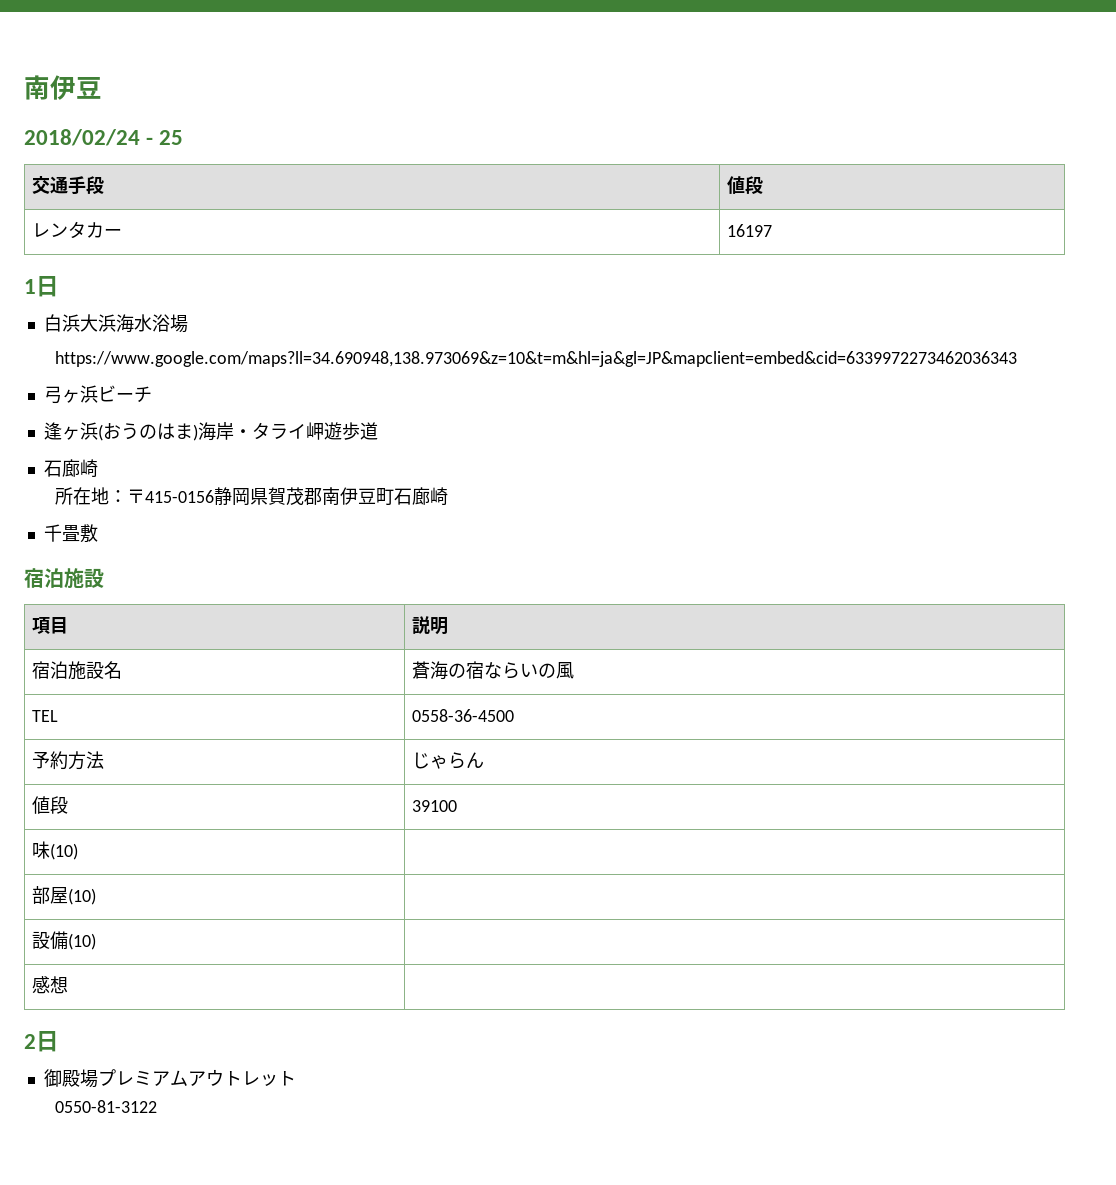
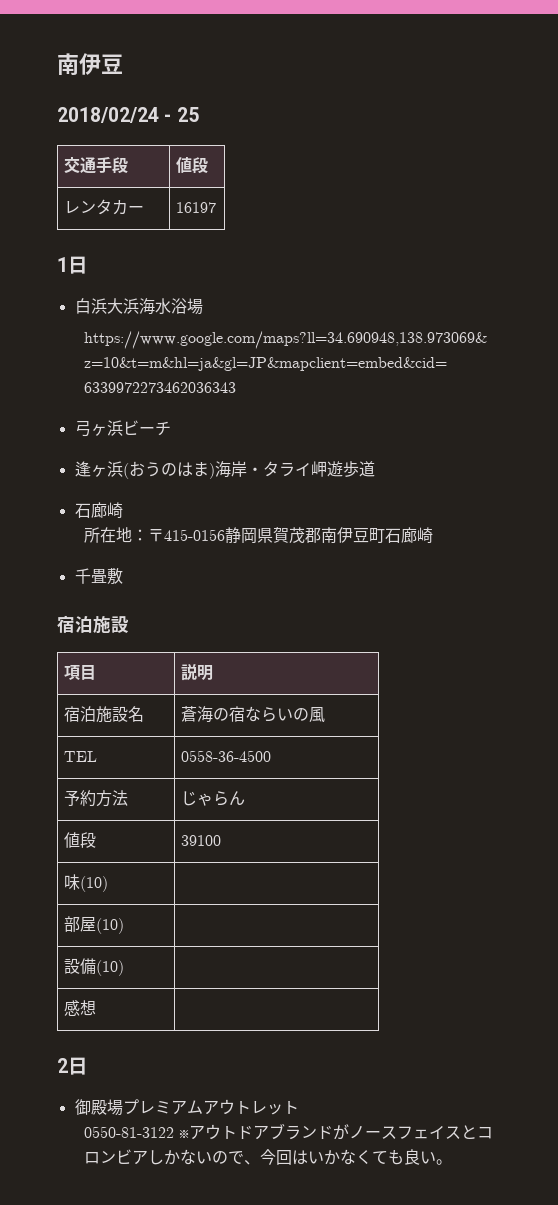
- 0550-81-3122
+ 0550-81-3122 ※アウトドアブランドがノースフェイスとコロンビアしかないので、今回はいかなくても良い。

